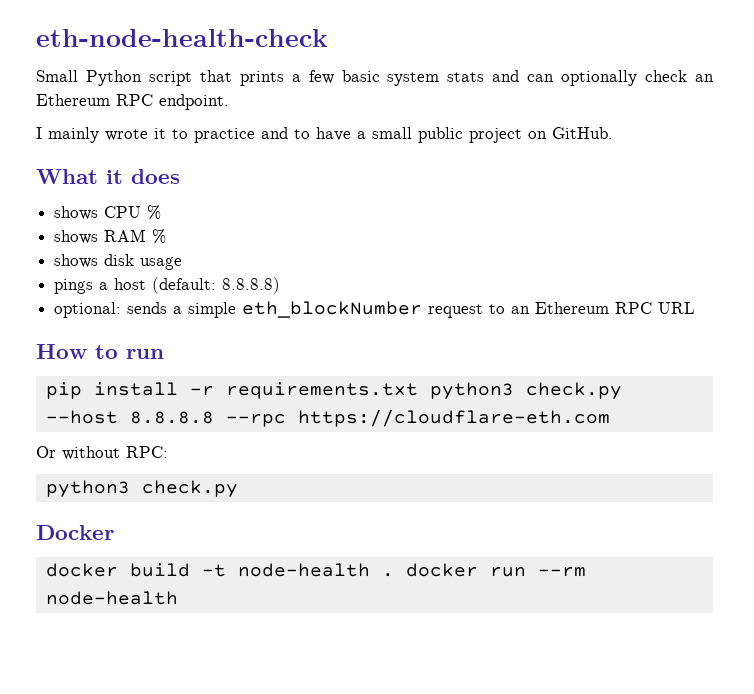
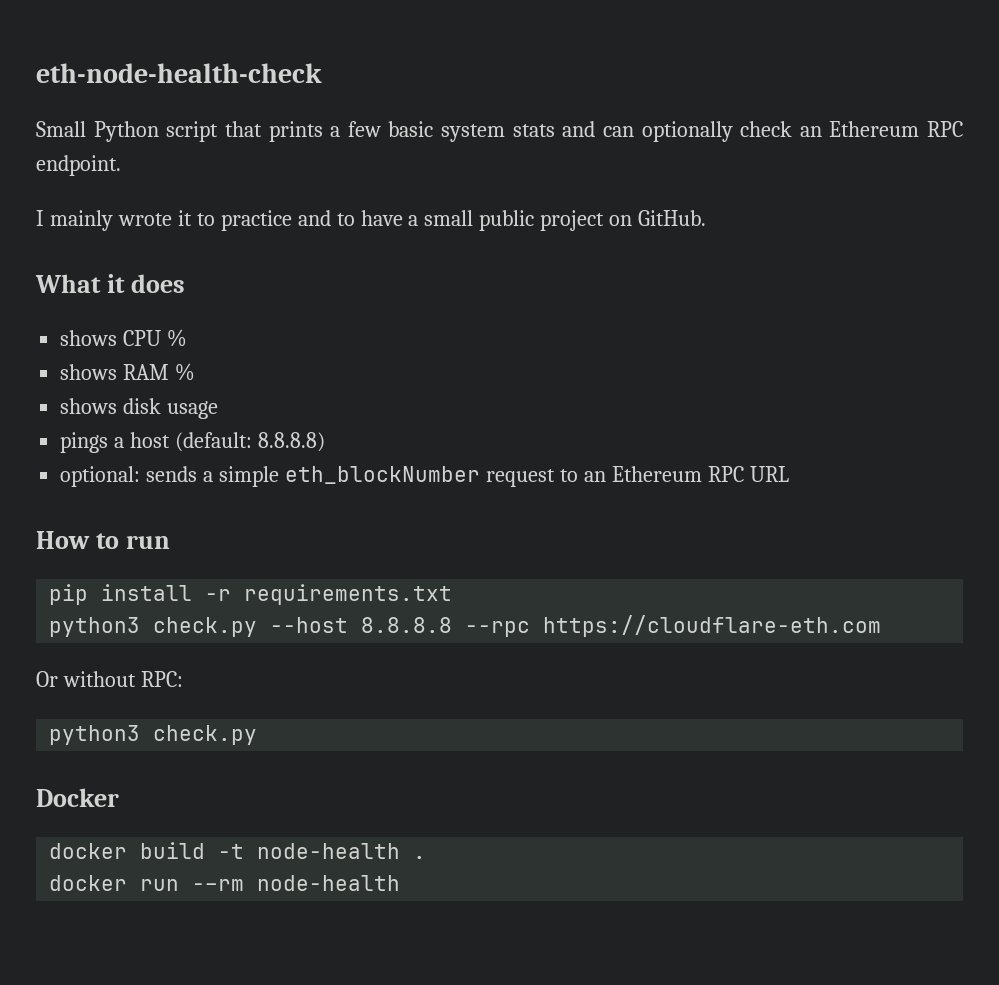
- pip install -r requirements.txt python3 check.py --host 8.8.8.8 --rpc https://cloudflare-eth.com
+ pip install -r requirements.txt
+ python3 check.py --host 8.8.8.8 --rpc https://cloudflare-eth.com
- docker build -t node-health . docker run -–rm node-health
+ docker build -t node-health .
+ docker run -–rm node-health

